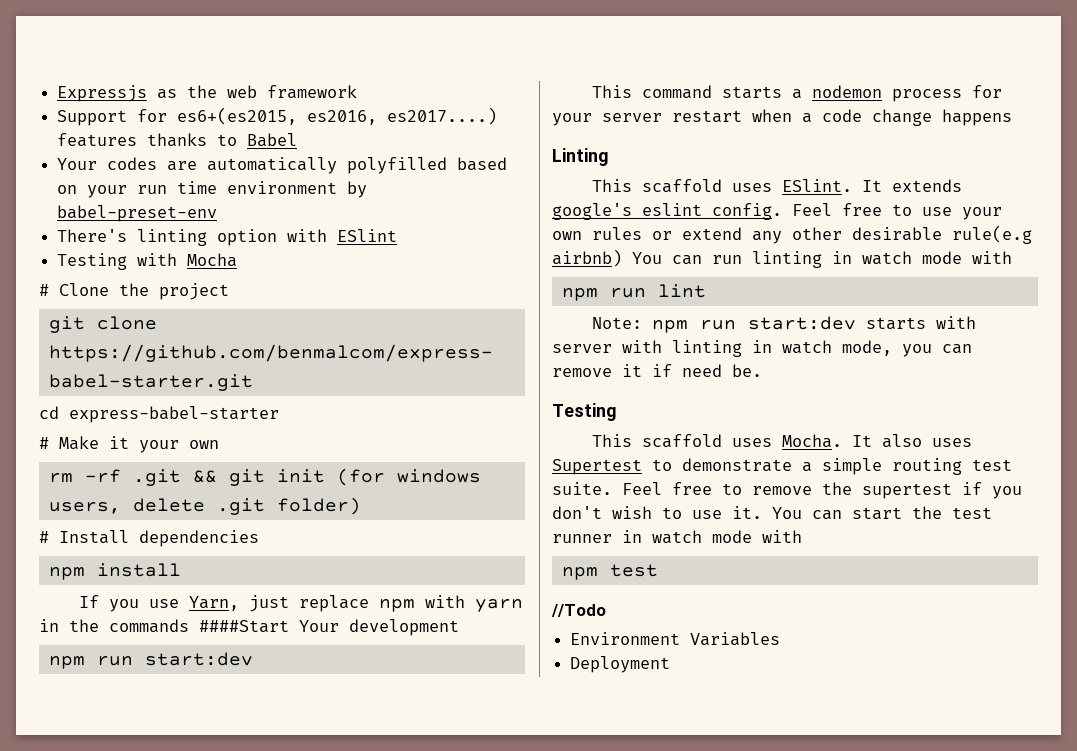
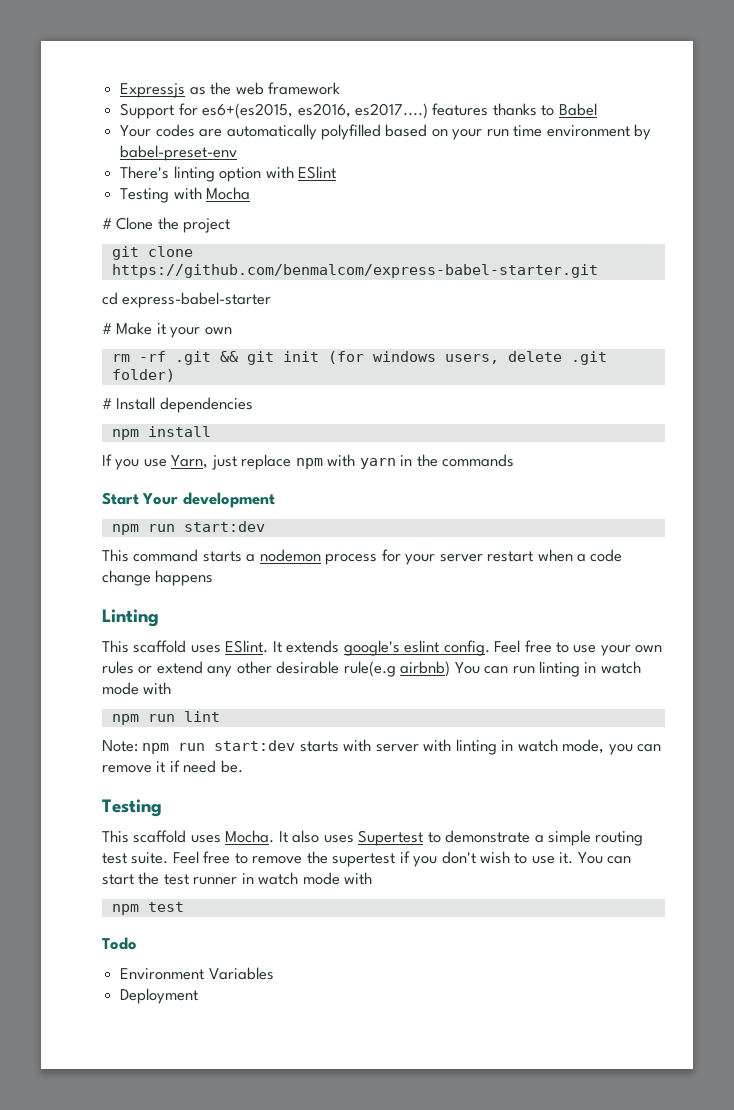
- If you use Yarn, just replace npm with yarn in the commands ####Start Your development
+ If you use Yarn, just replace npm with yarn in the commands
+ Start Your development
- //Todo
+ Todo

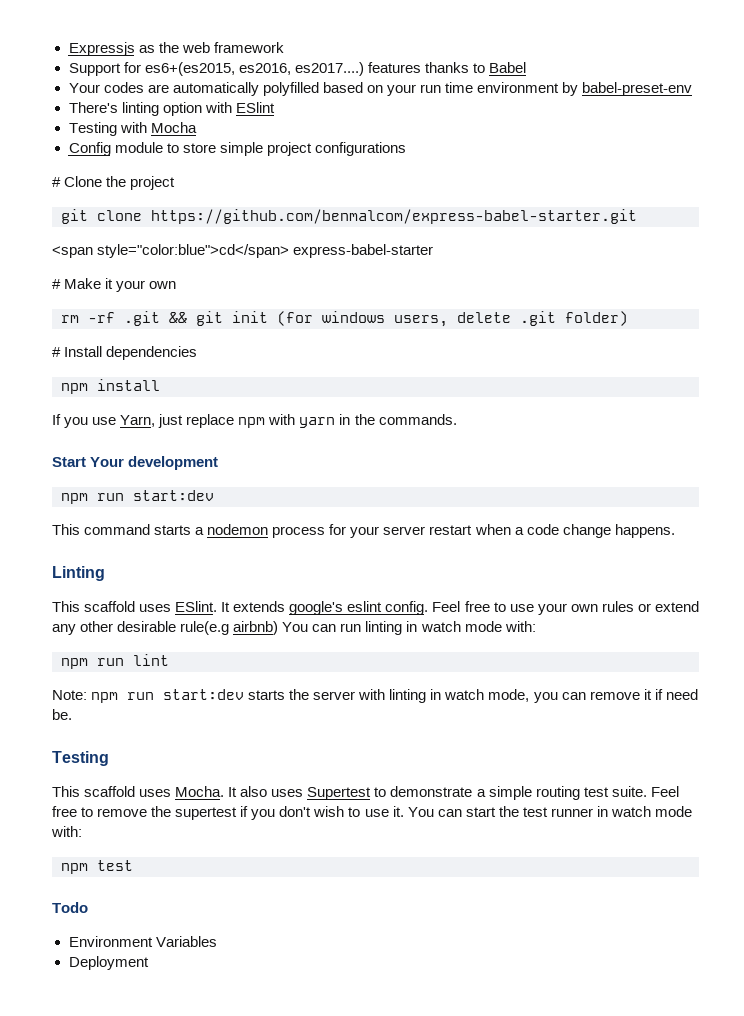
+ Config module to store simple project configurations
- cd express-babel-starter
+ <span style="color:blue">cd</span> express-babel-starter
- If you use Yarn, just replace npm with yarn in the commands
+ If you use Yarn, just replace npm with yarn in the commands.
- This command starts a nodemon process for your server restart when a code change happens
+ This command starts a nodemon process for your server restart when a code change happens.
- Feel free to use your own rules or extend any other desirable rule(e.g airbnb) You can run linting in watch mode with
+ Feel free to use your own rules or extend any other desirable rule(e.g airbnb) You can run linting in watch mode with:
- Note: npm run start:dev starts with server with linting in watch mode, you can remove it if need be.
+ Note: npm run start:dev starts the server with linting in watch mode, you can remove it if need be.
- You can start the test runner in watch mode with
+ You can start the test runner in watch mode with:

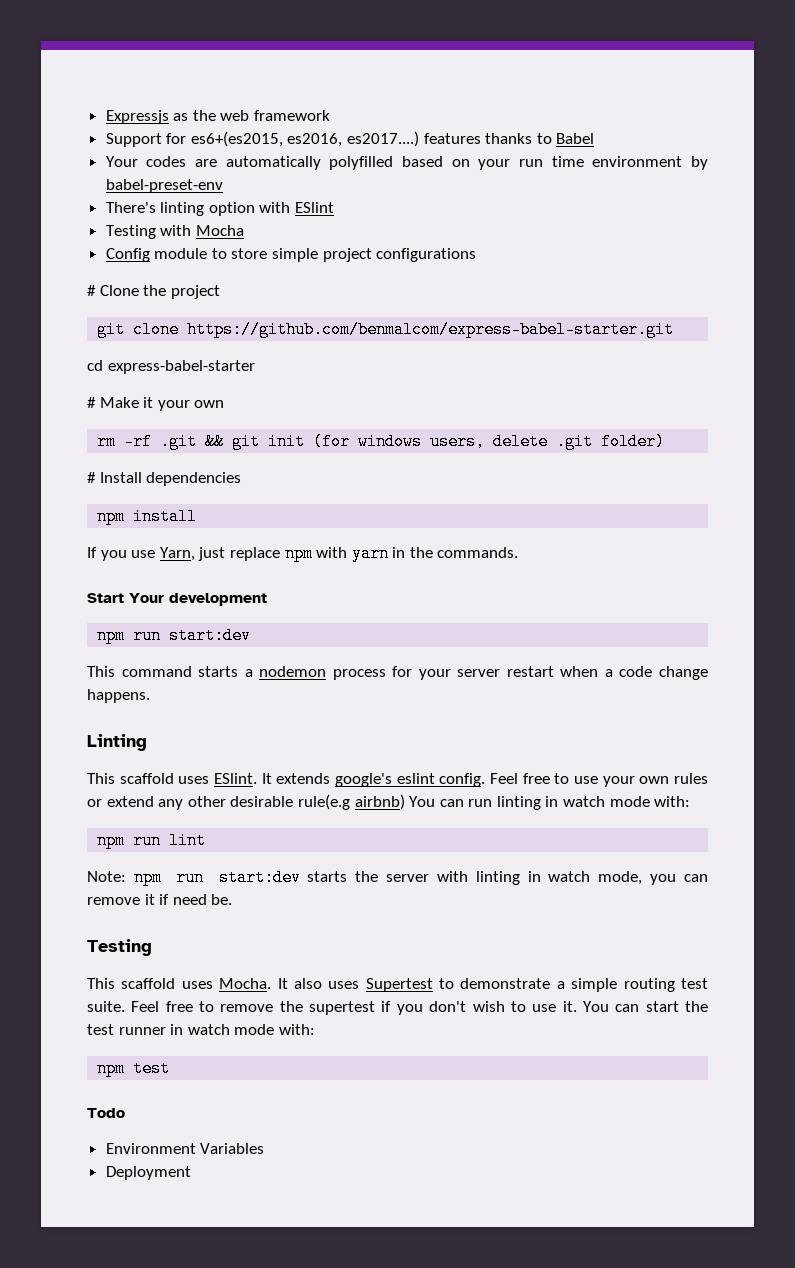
- <span style="color:blue">cd</span> express-babel-starter
+ cd express-babel-starter

